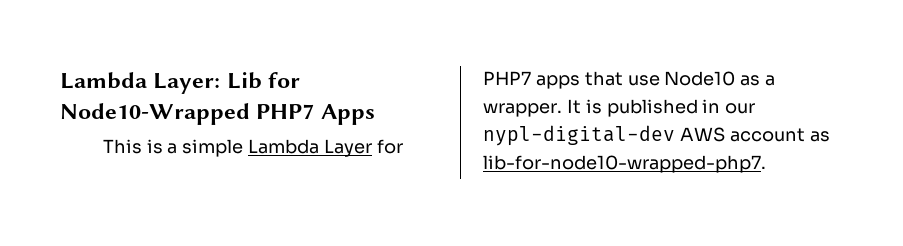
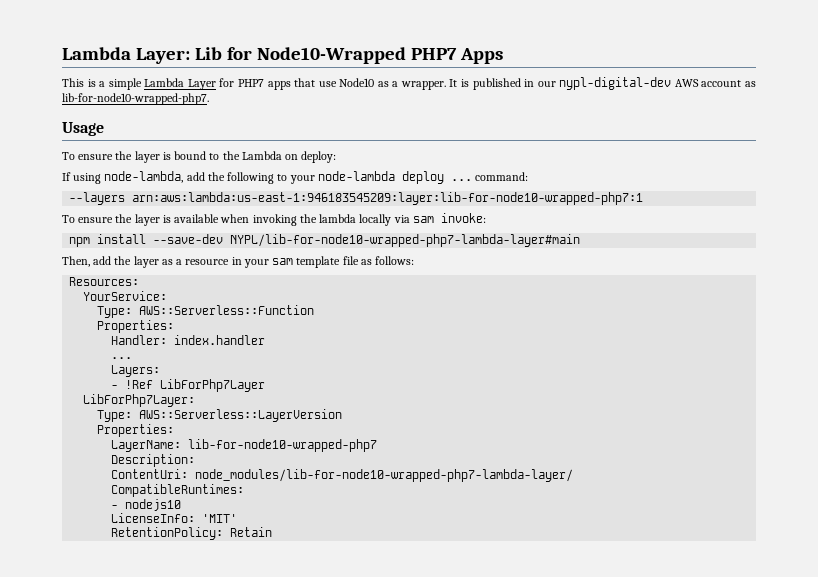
+ Usage
+ To ensure the layer is bound to the Lambda on deploy:
+ If using node-lambda, add the following to your node-lambda deploy ... command:
+ --layers arn:aws:lambda:us-east-1:946183545209:layer:lib-for-node10-wrapped-php7:1
+ To ensure the layer is available when invoking the lambda locally via sam invoke:
+ npm install --save-dev NYPL/lib-for-node10-wrapped-php7-lambda-layer#main
+ Then, add the layer as a resource in your sam template file as follows:
+ Resources:
+ YourService:
+ Type: AWS::Serverless::Function
+ Properties:
+ Handler: index.handler
+ ...
+ Layers:
+ - !Ref LibForPhp7Layer
+ LibForPhp7Layer:
+ Type: AWS::Serverless::LayerVersion
+ Properties:
+ LayerName: lib-for-node10-wrapped-php7
+ Description:
+ ContentUri: node_modules/lib-for-node10-wrapped-php7-lambda-layer/
+ CompatibleRuntimes:
+ - nodejs10
+ LicenseInfo: 'MIT'
+ RetentionPolicy: Retain

